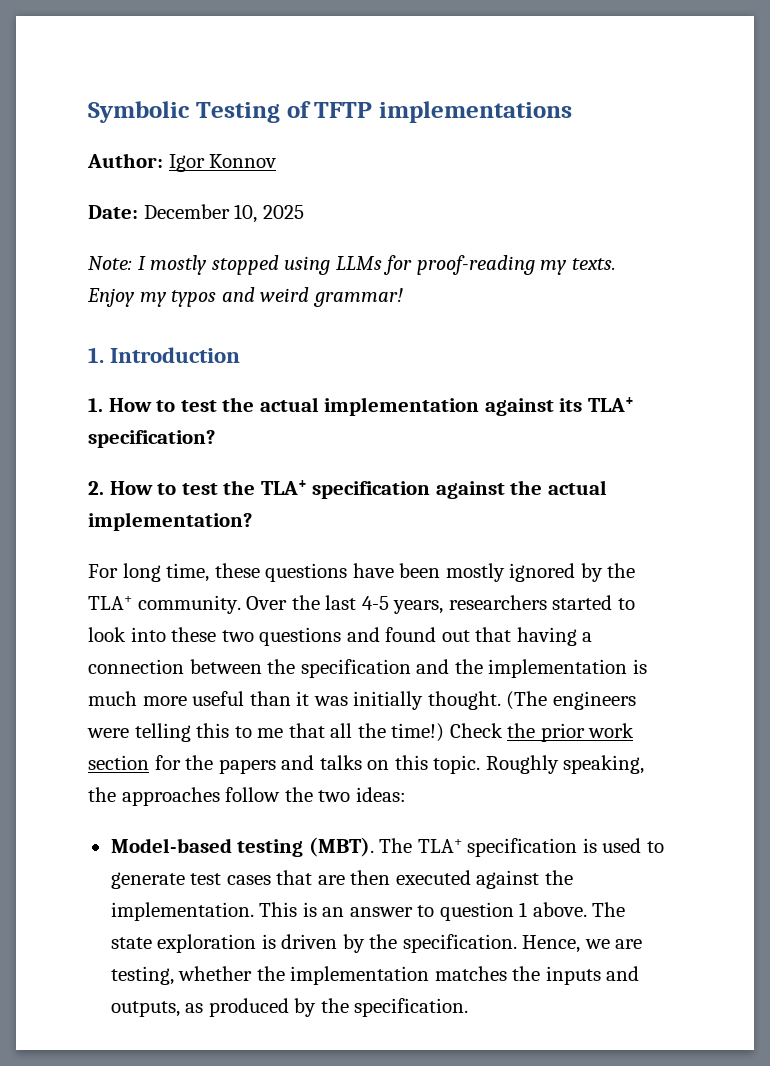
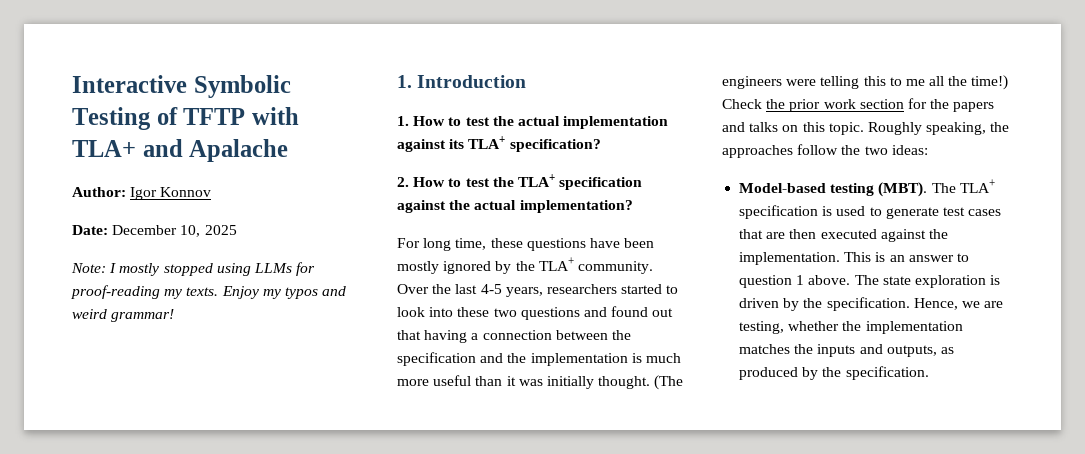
- Symbolic Testing of TFTP implementations
+ Interactive Symbolic Testing of TFTP with TLA+ and Apalache
- (The engineers were telling this to me that all the time!)
+ (The engineers were telling this to me all the time!)

